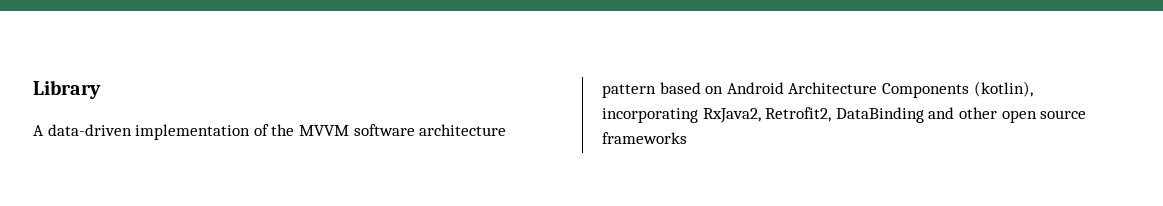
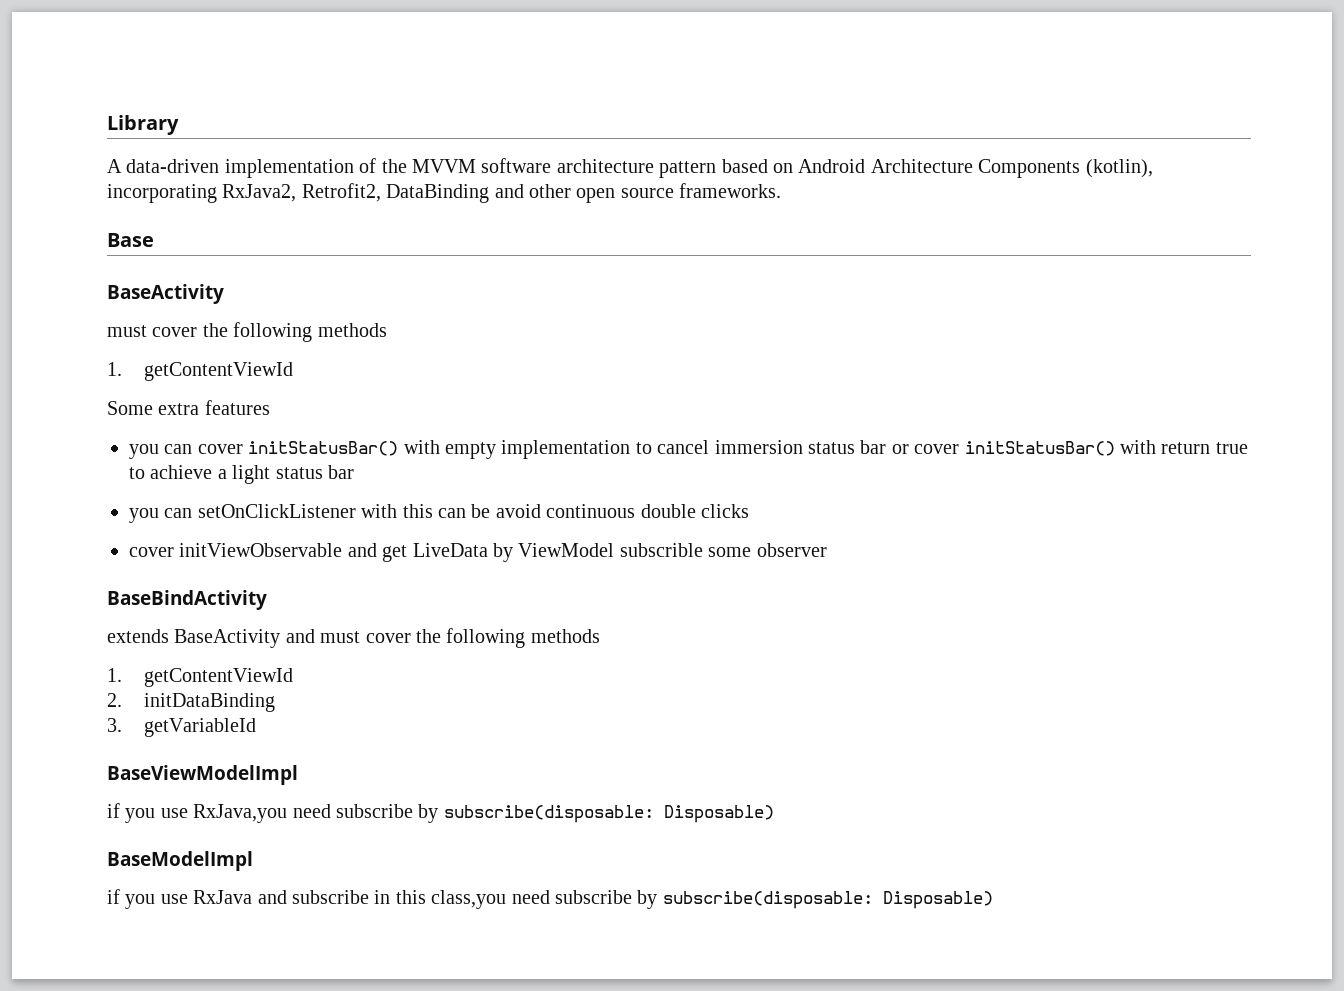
- A data-driven implementation of the MVVM software architecture pattern based on Android Architecture Components (kotlin), incorporating RxJava2, Retrofit2, DataBinding and other open source frameworks
+ A data-driven implementation of the MVVM software architecture pattern based on Android Architecture Components (kotlin), incorporating RxJava2, Retrofit2, DataBinding and other open source frameworks.
+ Base
+ BaseActivity
+ must cover the following methods
+ 1. getContentViewId
+ Some extra features
+ you can cover initStatusBar() with empty implementation to cancel immersion status bar or cover initStatusBar() with return true to achieve a light status bar
+ you can setOnClickListener with this can be avoid continuous double clicks
+ cover initViewObservable and get LiveData by ViewModel subscrible some observer
+ BaseBindActivity
+ extends BaseActivity and must cover the following methods
+ 1. getContentViewId
+ 2. initDataBinding
+ 3. getVariableId
+ BaseViewModelImpl
+ if you use RxJava,you need subscribe by subscribe(disposable: Disposable)
+ BaseModelImpl
+ if you use RxJava and subscribe in this class,you need subscribe by subscribe(disposable: Disposable)

